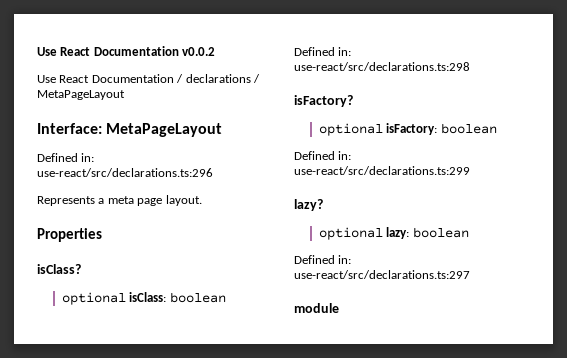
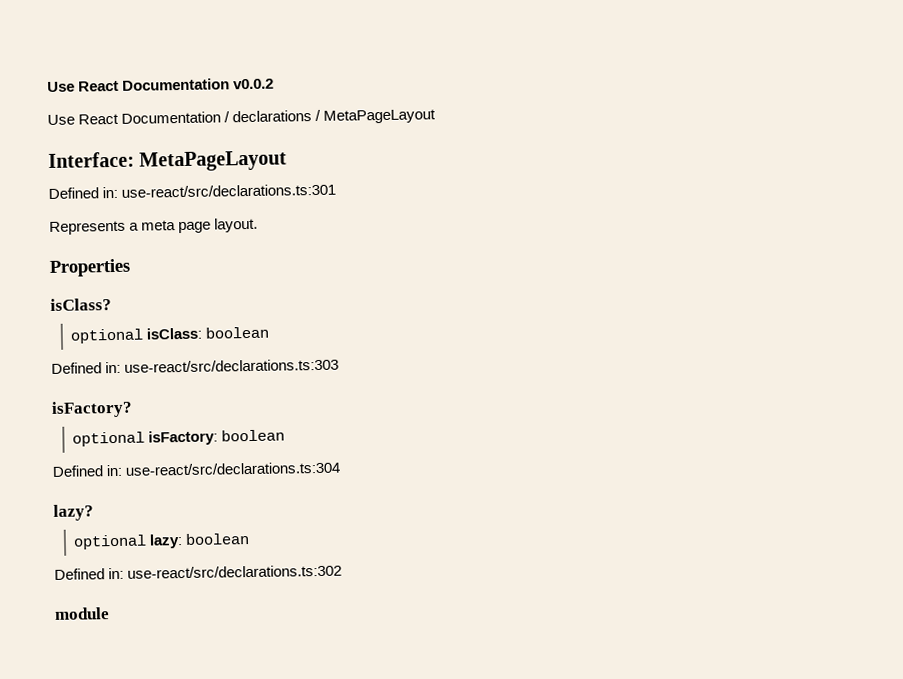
- Defined in: use-react/src/declarations.ts:296
+ Defined in: use-react/src/declarations.ts:301
- Defined in: use-react/src/declarations.ts:298
+ Defined in: use-react/src/declarations.ts:303
- Defined in: use-react/src/declarations.ts:299
+ Defined in: use-react/src/declarations.ts:304
- Defined in: use-react/src/declarations.ts:297
+ Defined in: use-react/src/declarations.ts:302

